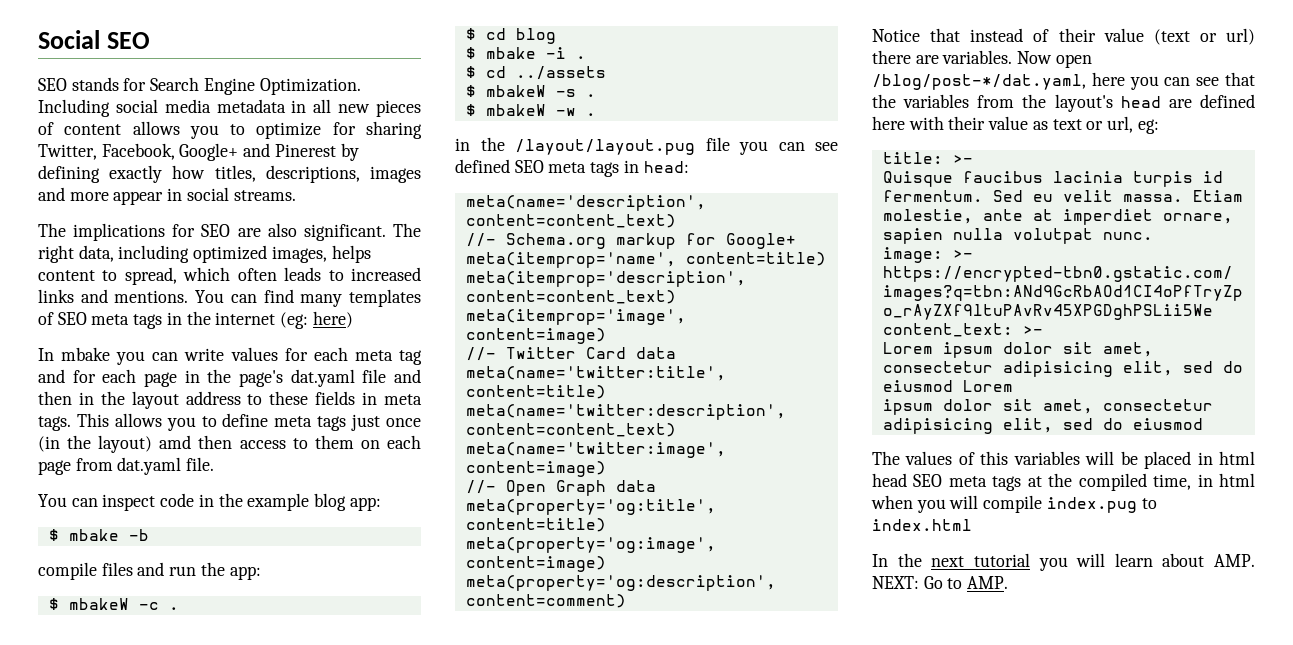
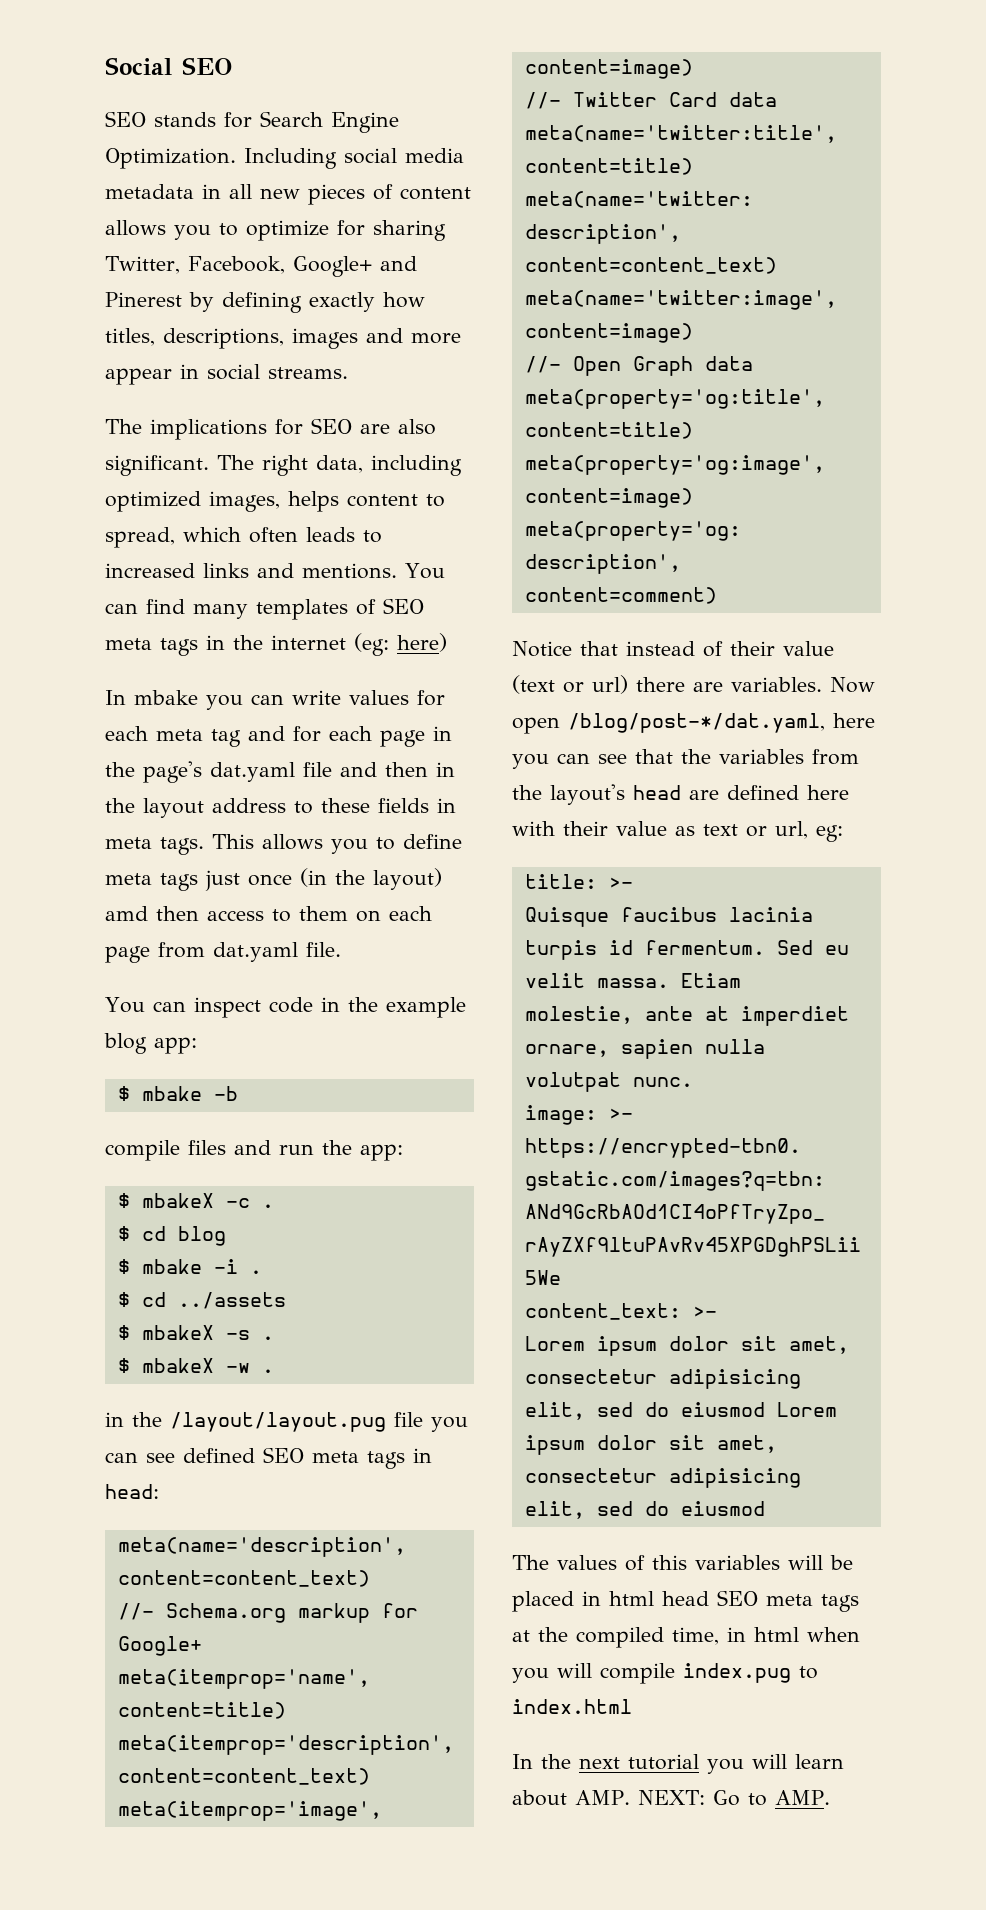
- $ mbakeW -c .
+ $ mbakeX -c .
- $ mbakeW -s .
+ $ mbakeX -s .
- $ mbakeW -w .
+ $ mbakeX -w .

